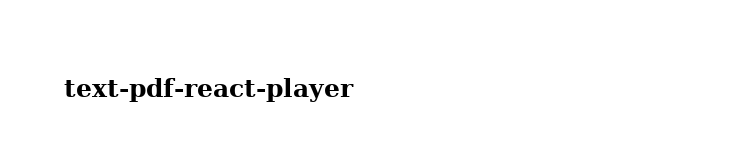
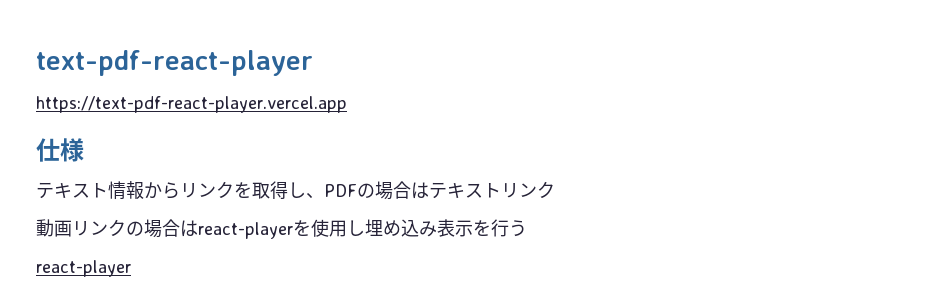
+ https://text-pdf-react-player.vercel.app
+ 仕様
+ テキスト情報からリンクを取得し、PDFの場合はテキストリンク
+ 動画リンクの場合はreact-playerを使用し埋め込み表示を行う
+ react-player

